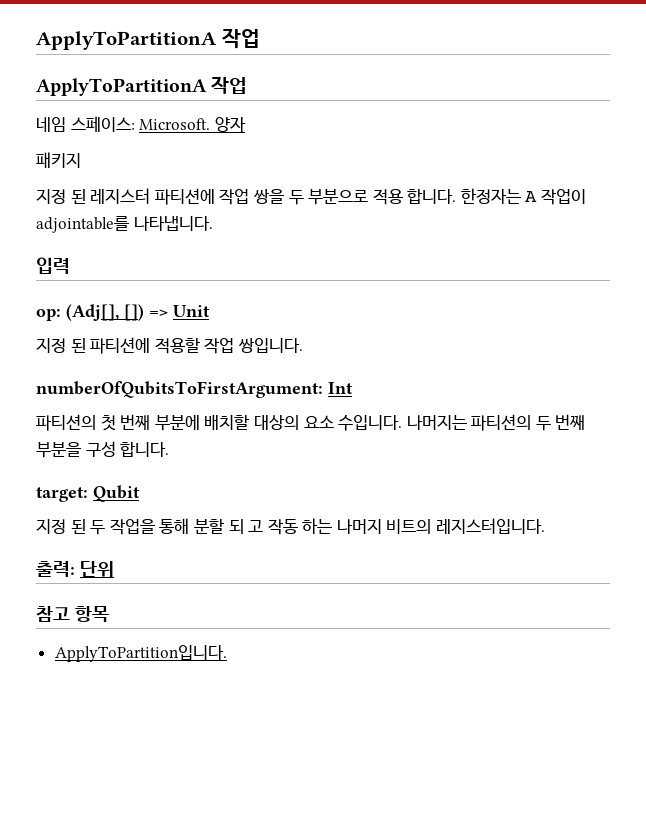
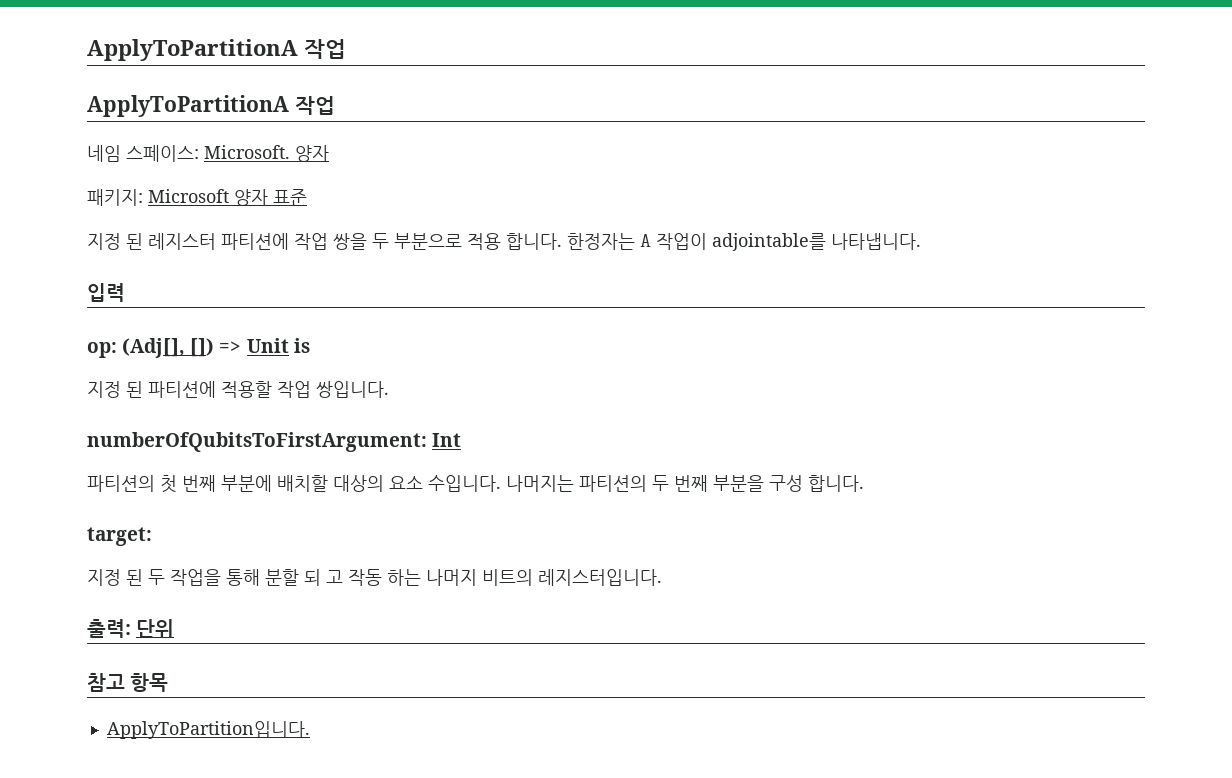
- 패키지
+ 패키지: Microsoft 양자 표준
- op: (Adj[], []) => Unit
+ op: (Adj[], []) => Unit is
- target: Qubit
+ target:

